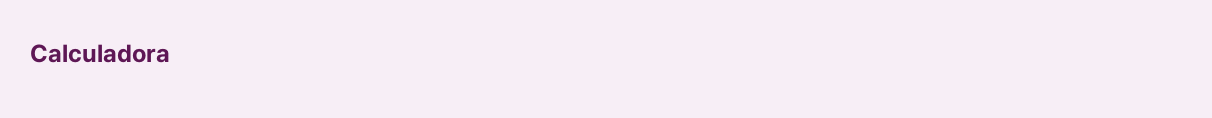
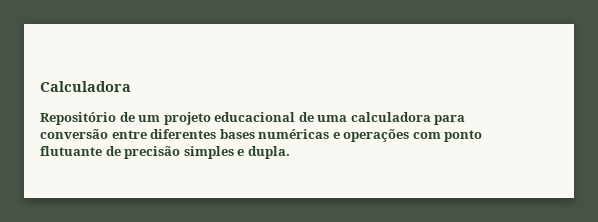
+ Repositório de um projeto educacional de uma calculadora para conversão entre diferentes bases numéricas e operações com ponto flutuante de precisão simples e dupla.

